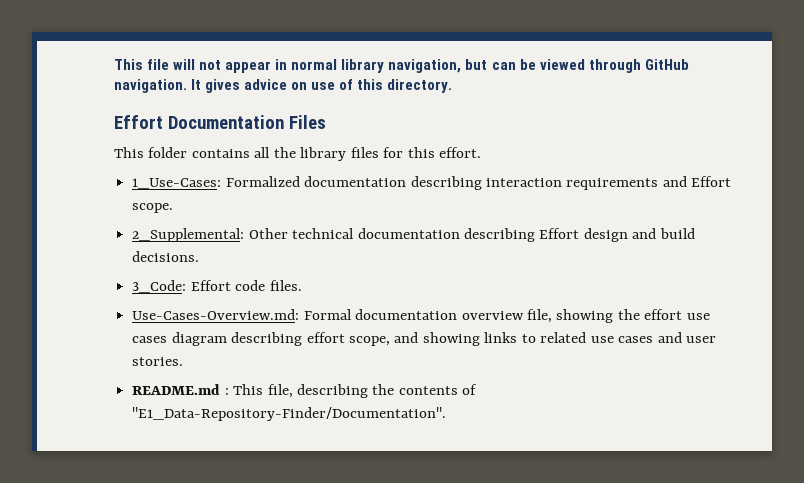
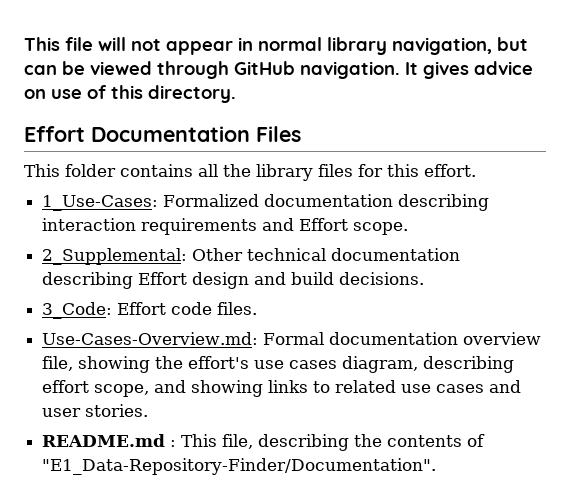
- Use-Cases-Overview.md: Formal documentation overview file, showing the effort use cases diagram describing effort scope, and showing links to related use cases and user stories.
+ Use-Cases-Overview.md: Formal documentation overview file, showing the effort's use cases diagram, describing effort scope, and showing links to related use cases and user stories.

